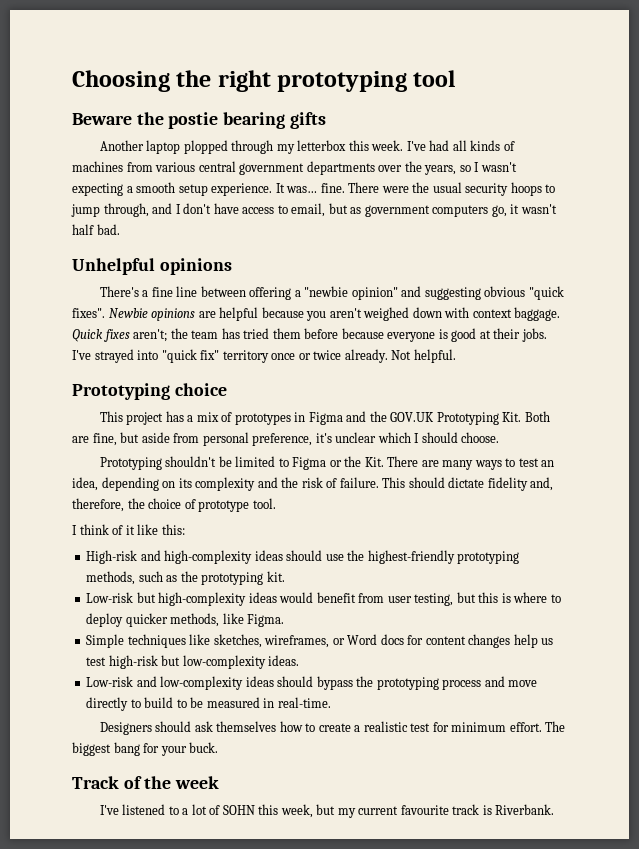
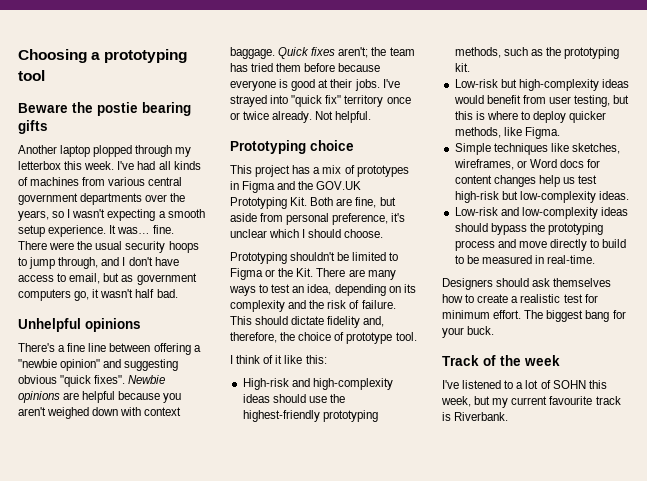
- Choosing the right prototyping tool
+ Choosing a prototyping tool

